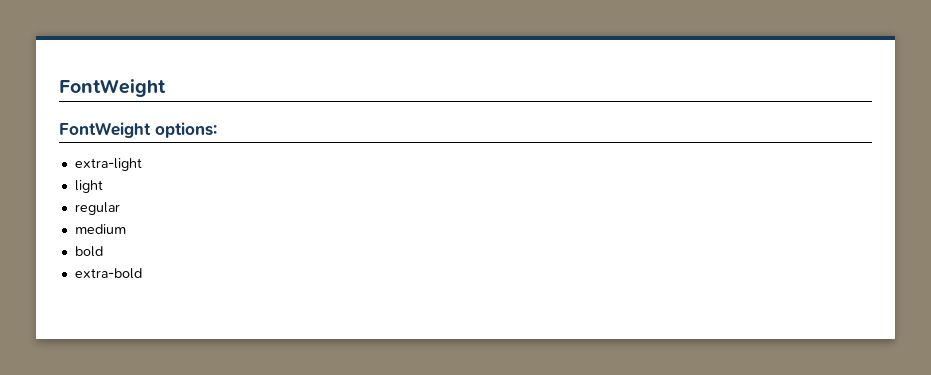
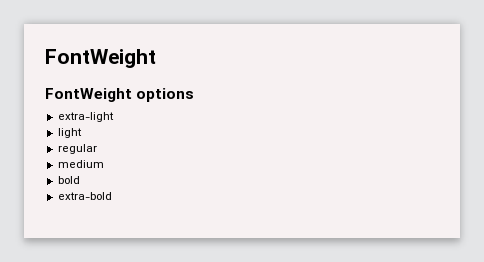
- FontWeight options:
+ FontWeight options

